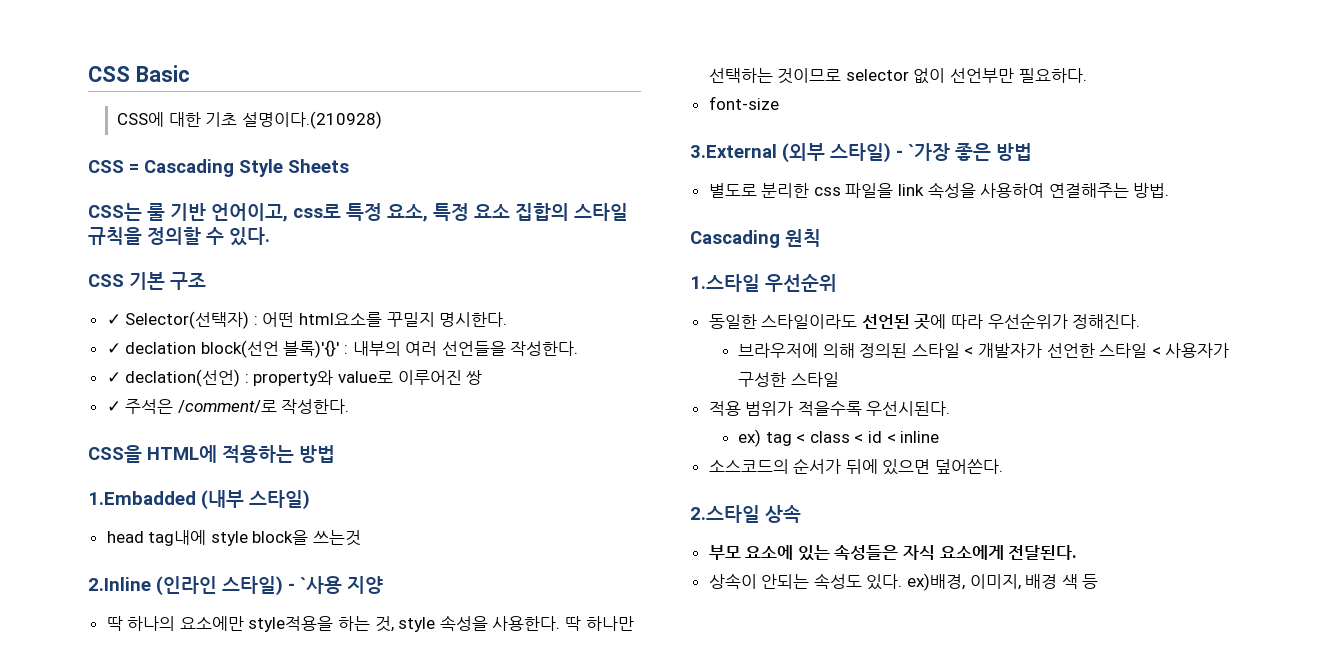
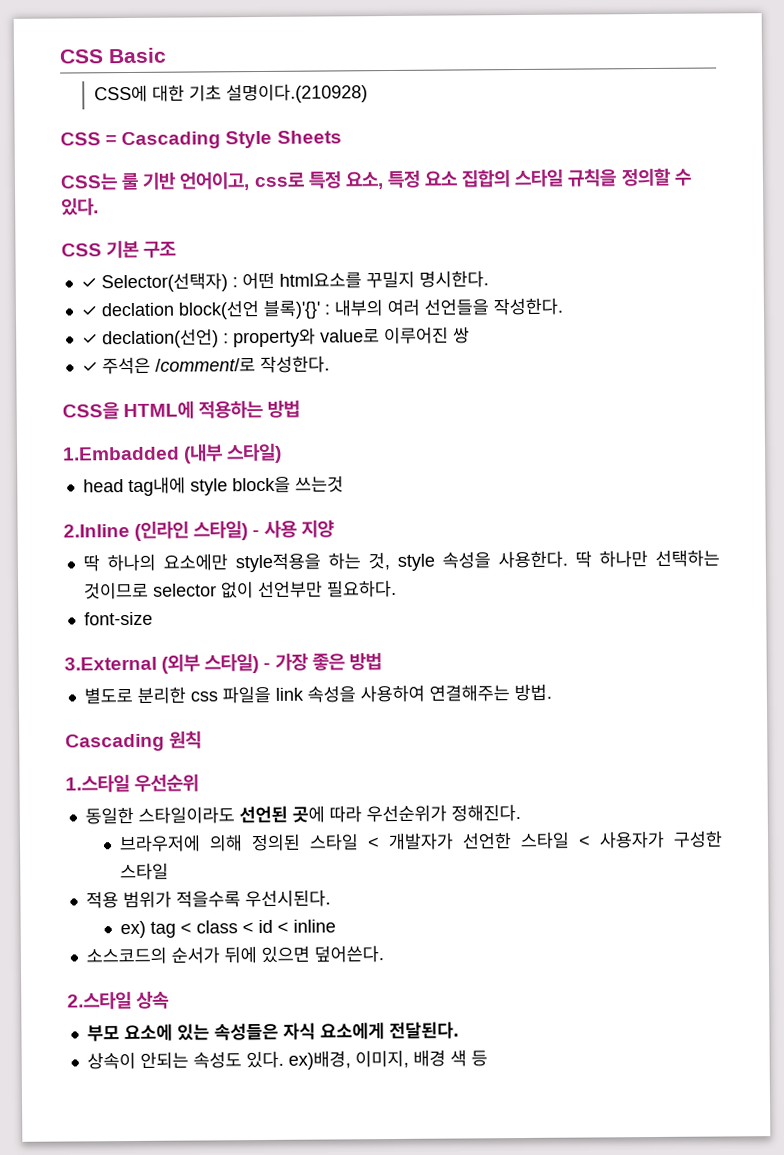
- 2.Inline (인라인 스타일) - `사용 지양
+ 2.Inline (인라인 스타일) - 사용 지양
- 3.External (외부 스타일) - `가장 좋은 방법
+ 3.External (외부 스타일) - 가장 좋은 방법

